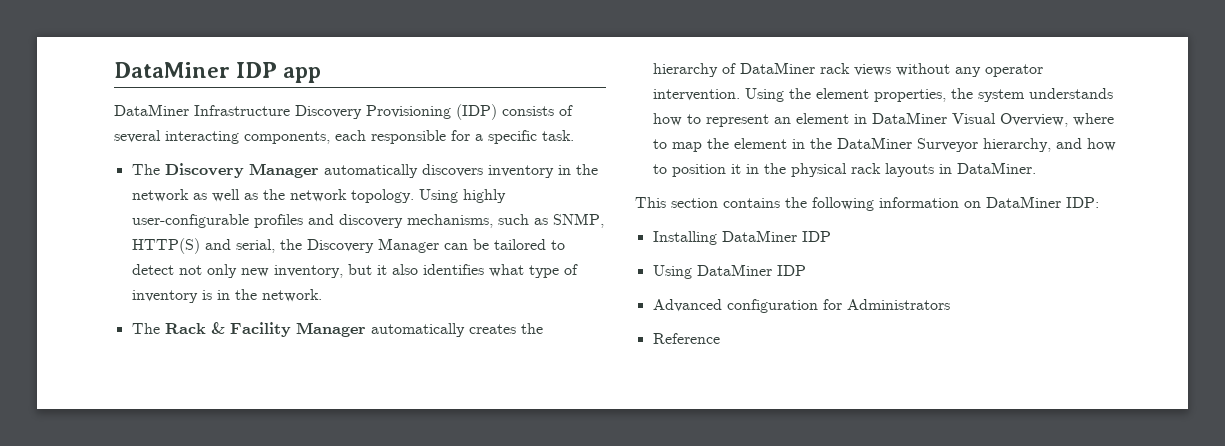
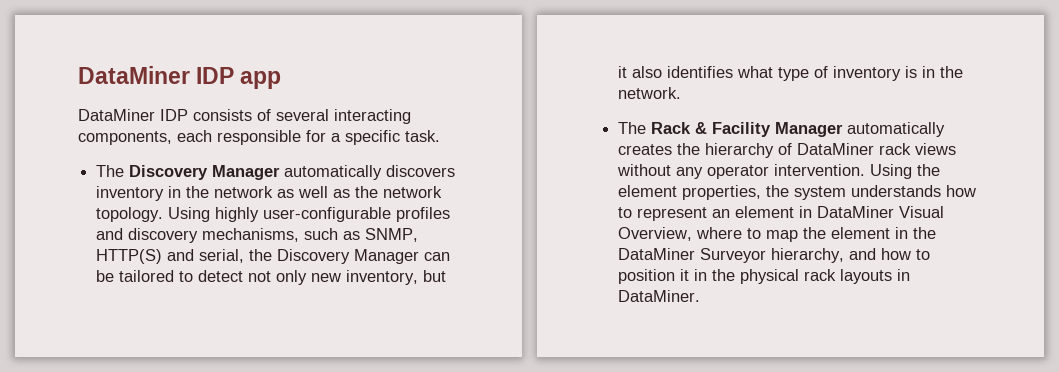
- DataMiner Infrastructure Discovery Provisioning (IDP) consists of several interacting components, each responsible for a specific task.
+ DataMiner IDP consists of several interacting components, each responsible for a specific task.
- This section contains the following information on DataMiner IDP:
- Installing DataMiner IDP
- Using DataMiner IDP
- Advanced configuration for Administrators
- Reference

